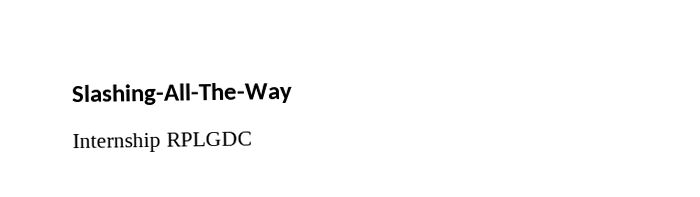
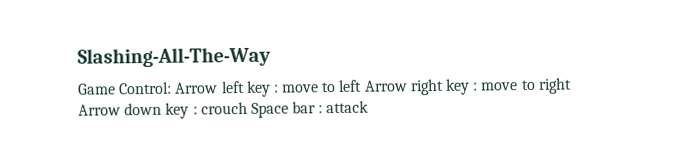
- Internship RPLGDC
+ Game Control: Arrow left key : move to left Arrow right key : move to right Arrow down key : crouch Space bar : attack

